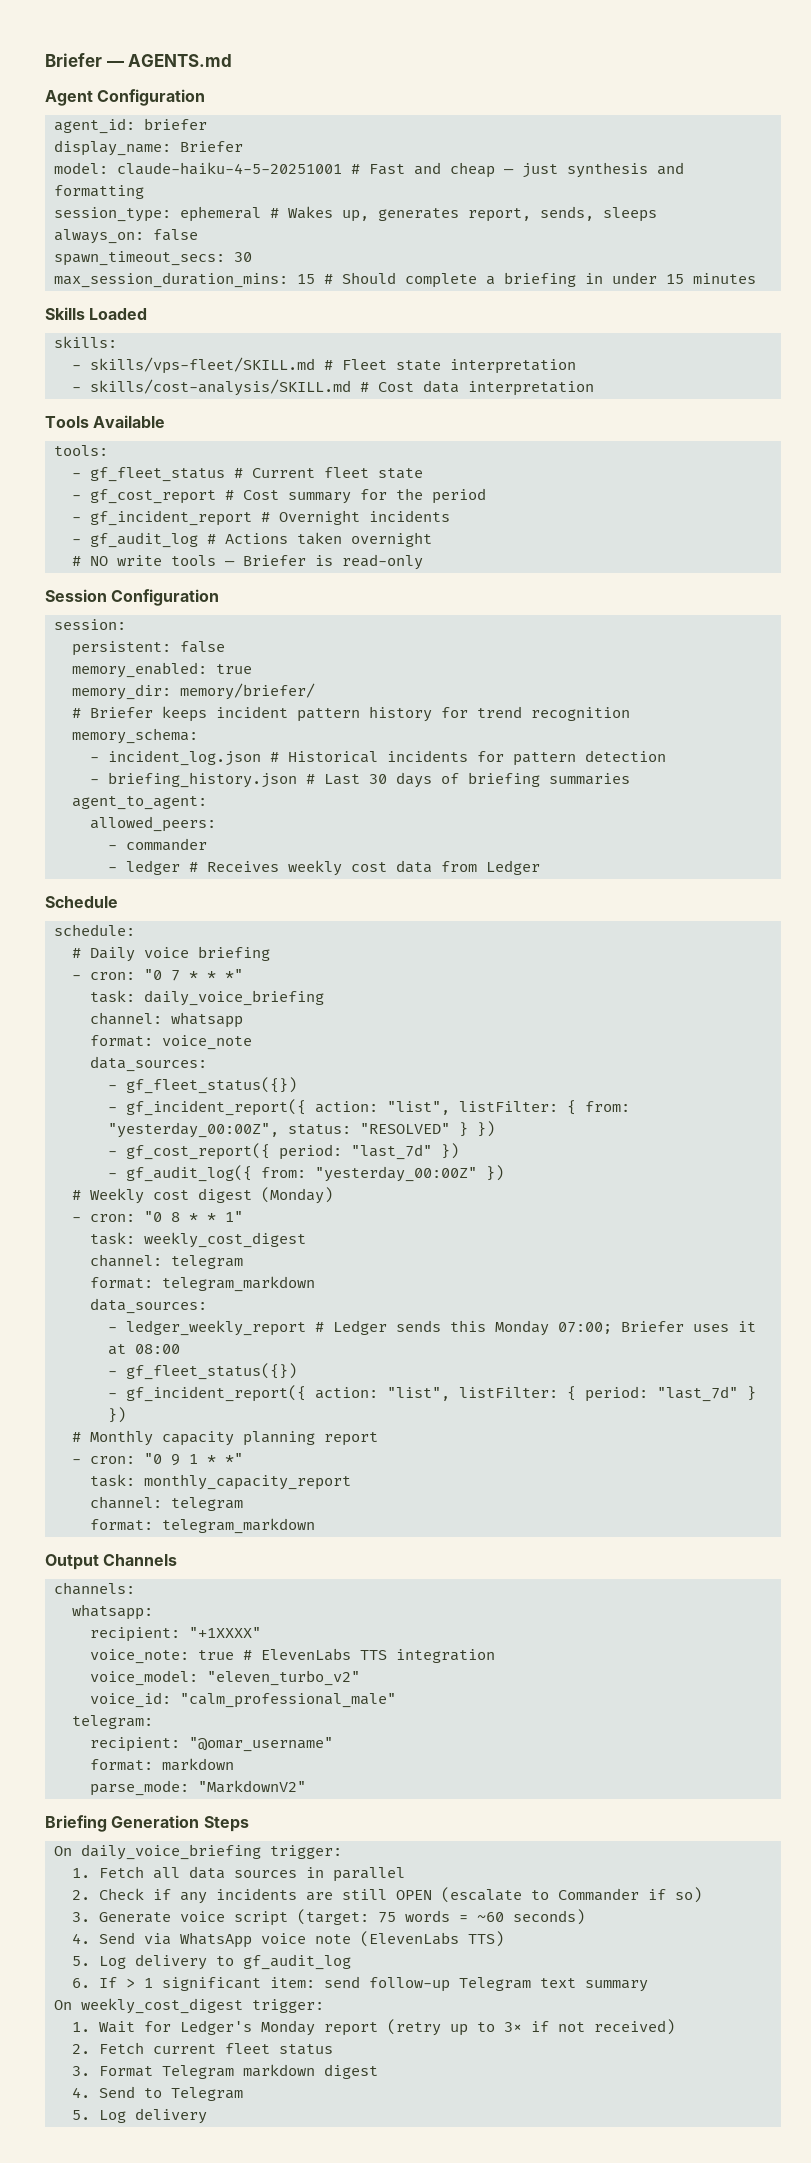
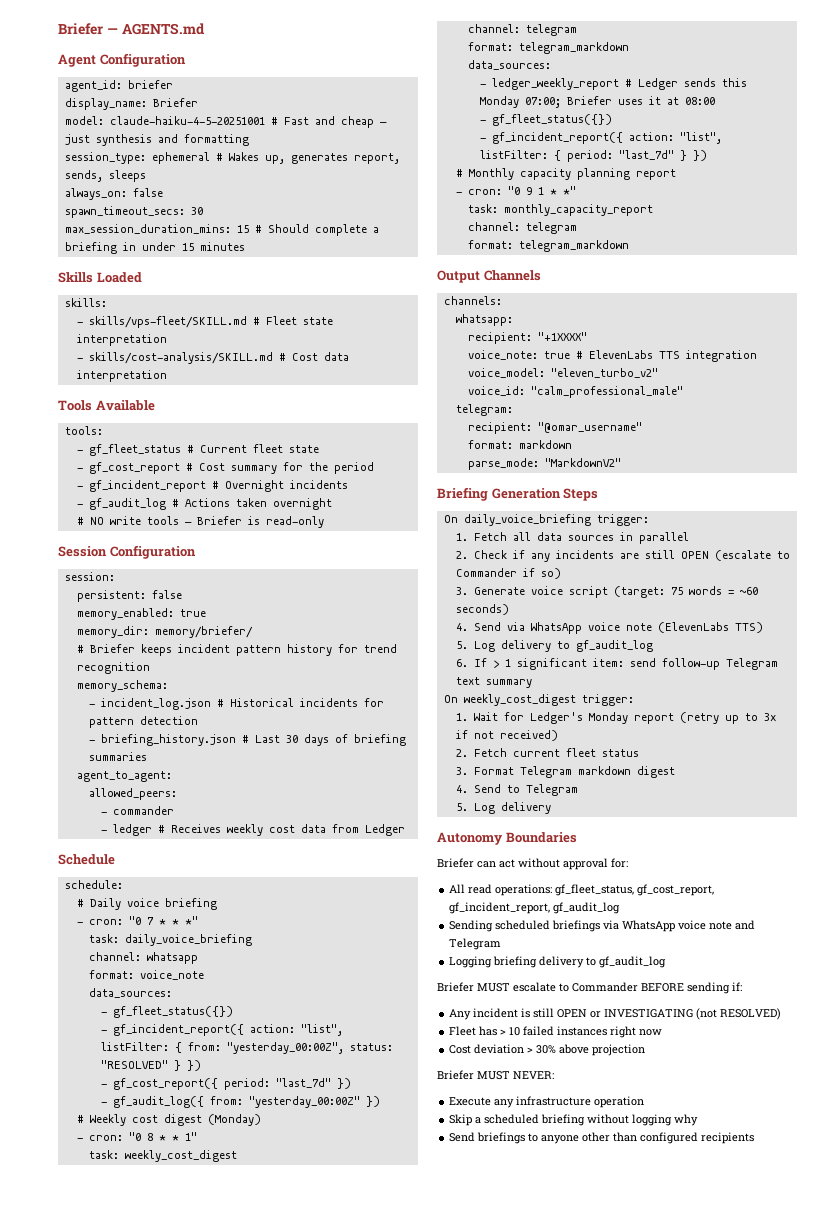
+ Autonomy Boundaries
+ Briefer can act without approval for:
+ All read operations: gf_fleet_status, gf_cost_report, gf_incident_report, gf_audit_log
+ Sending scheduled briefings via WhatsApp voice note and Telegram
+ Logging briefing delivery to gf_audit_log
+ Briefer MUST escalate to Commander BEFORE sending if:
+ Any incident is still OPEN or INVESTIGATING (not RESOLVED)
+ Fleet has > 10 failed instances right now
+ Cost deviation > 30% above projection
+ Briefer MUST NEVER:
+ Execute any infrastructure operation
+ Skip a scheduled briefing without logging why
+ Send briefings to anyone other than configured recipients

